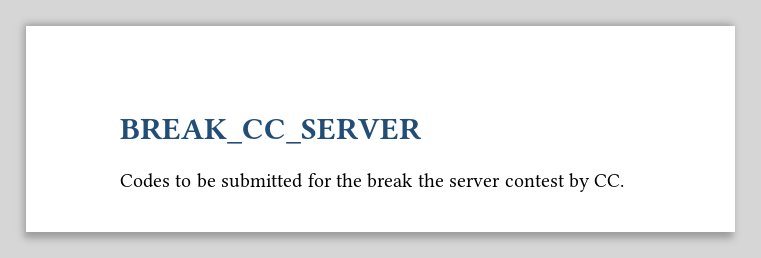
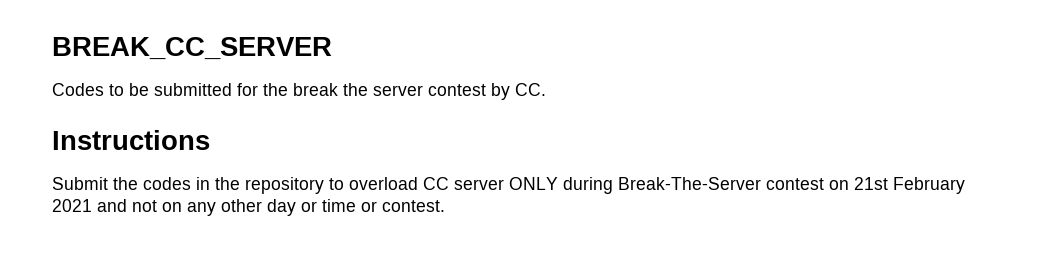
+ Instructions
+ Submit the codes in the repository to overload CC server ONLY during Break-The-Server contest on 21st February 2021 and not on any other day or time or contest.

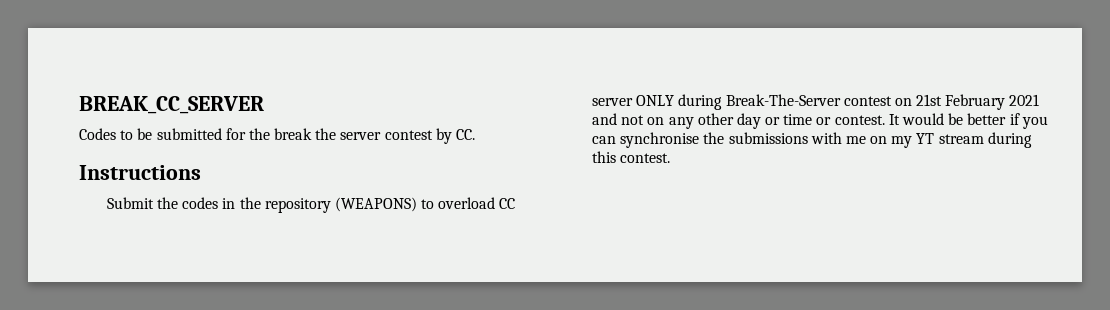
- Submit the codes in the repository to overload CC server ONLY during Break-The-Server contest on 21st February 2021 and not on any other day or time or contest.
+ Submit the codes in the repository (WEAPONS) to overload CC server ONLY during Break-The-Server contest on 21st February 2021 and not on any other day or time or contest.
+ It would be better if you can synchronise the submissions with me on my YT stream during this contest.

